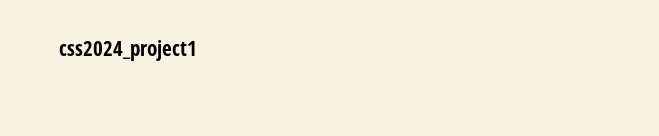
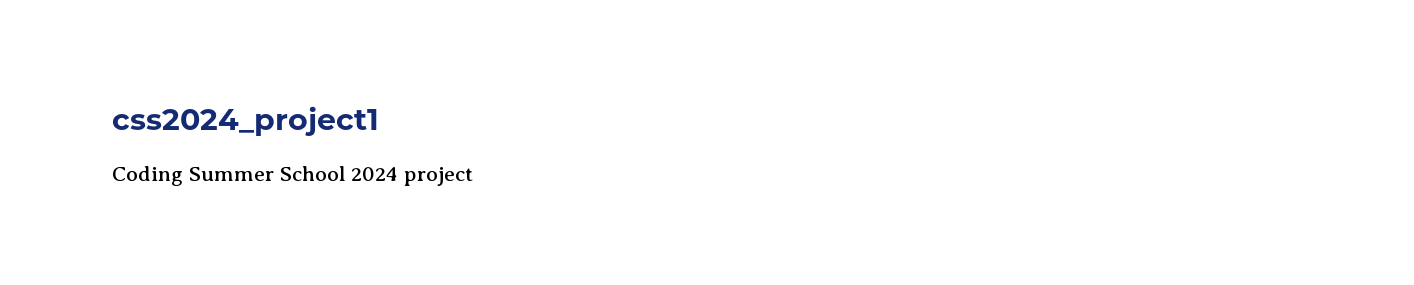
+ Coding Summer School 2024 project

